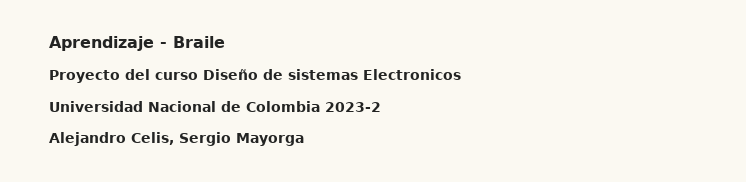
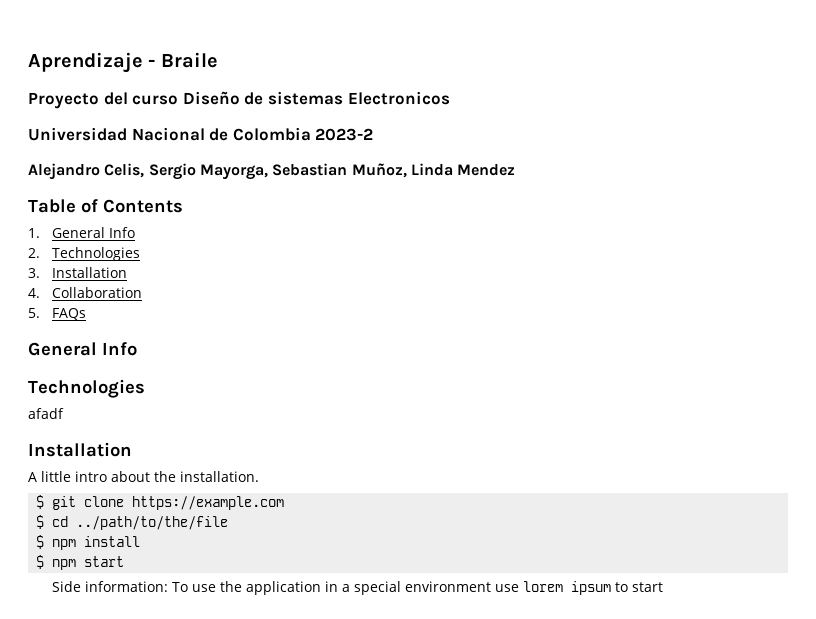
- Alejandro Celis, Sergio Mayorga
+ Alejandro Celis, Sergio Mayorga, Sebastian Muñoz, Linda Mendez
+ Table of Contents
+ 1. General Info
+ 2. Technologies
+ 3. Installation
+ 4. Collaboration
+ 5. FAQs
+ General Info
+ Technologies
+ afadf
+ Installation
+ A little intro about the installation.
+ $ git clone https://example.com
+ $ cd ../path/to/the/file
+ $ npm install
+ $ npm start
+ Side information: To use the application in a special environment use lorem ipsum to start

